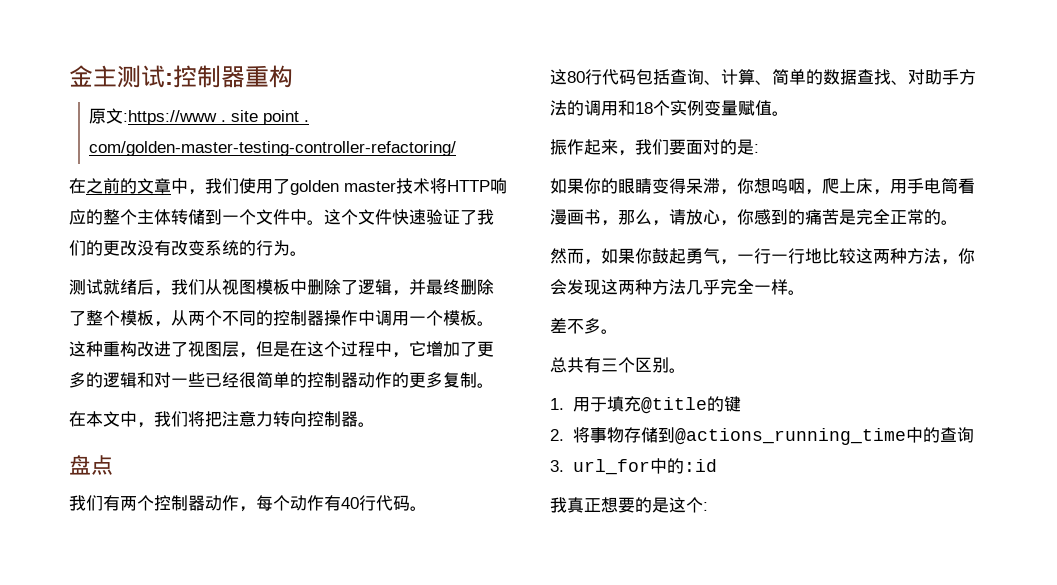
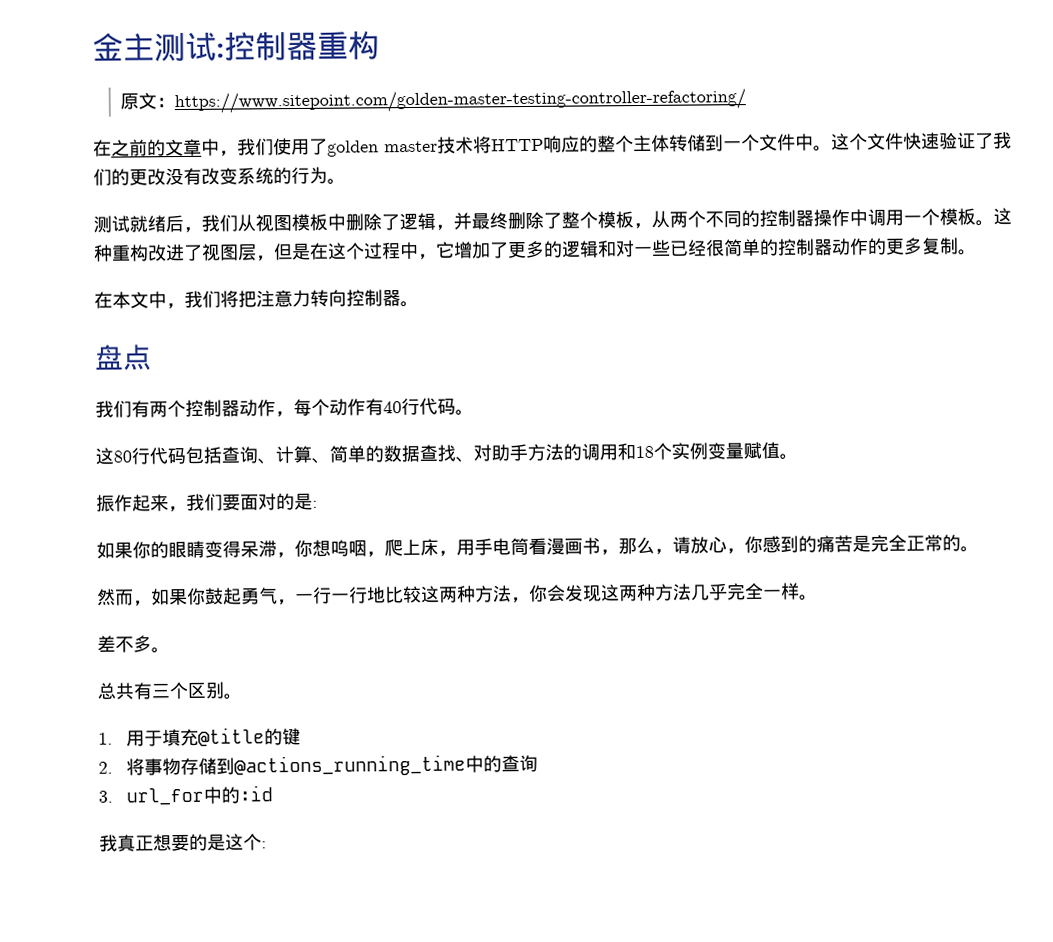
- 原文:https://www . site point . com/golden-master-testing-controller-refactoring/
+ 原文：https://www.sitepoint.com/golden-master-testing-controller-refactoring/

